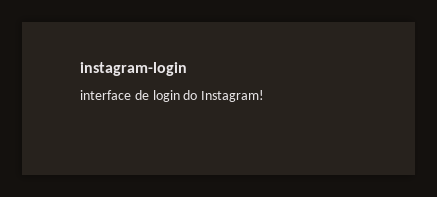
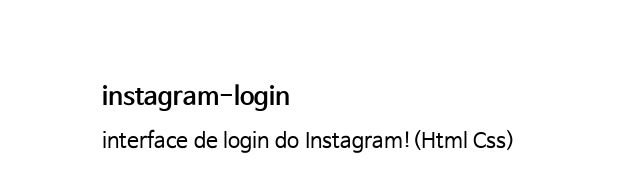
- interface de login do Instagram!
+ interface de login do Instagram!(Html Css)

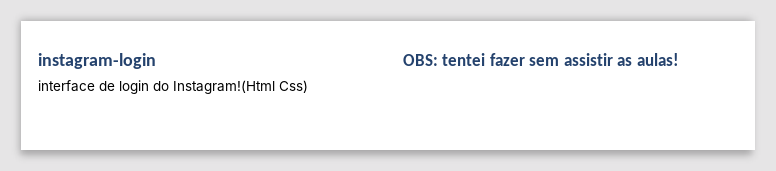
+ OBS: tentei fazer sem assistir as aulas!

